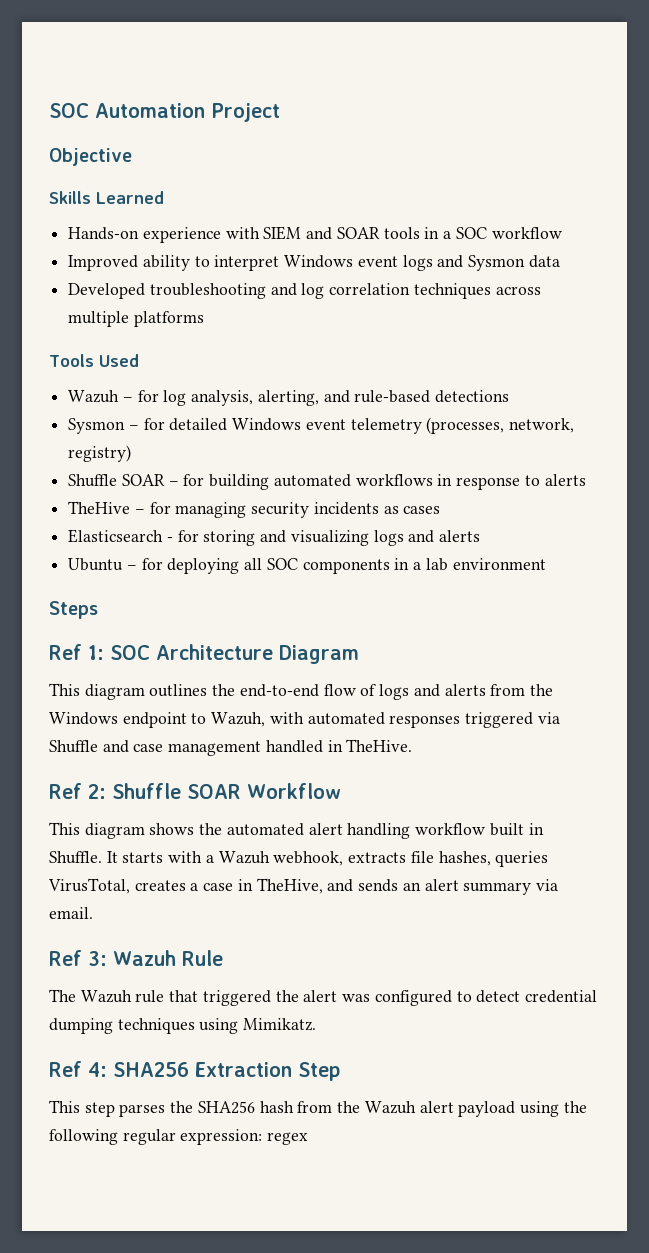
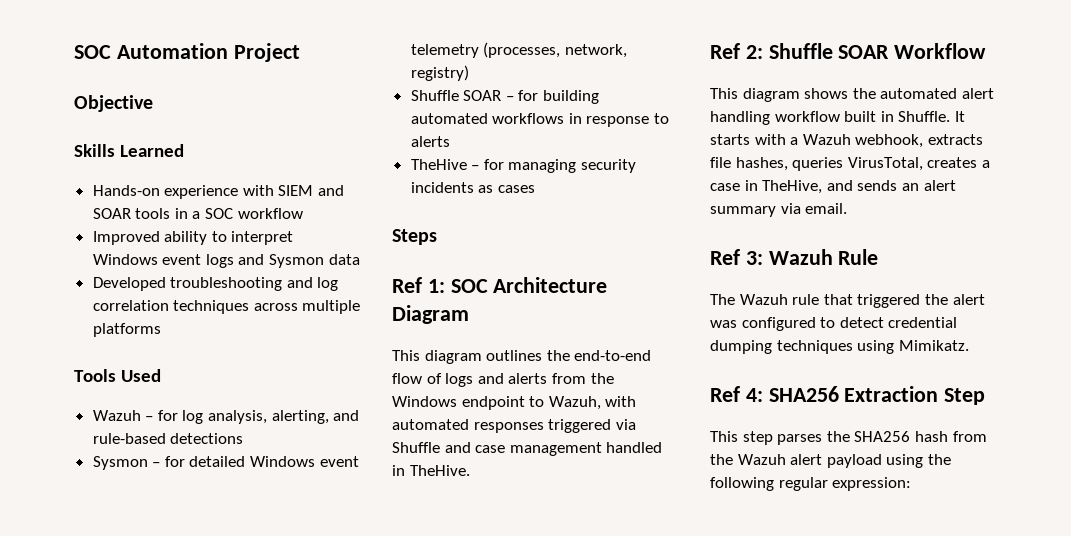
- Elasticsearch - for storing and visualizing logs and alerts
- Ubuntu – for deploying all SOC components in a lab environment
- This step parses the SHA256 hash from the Wazuh alert payload using the following regular expression: regex
+ This step parses the SHA256 hash from the Wazuh alert payload using the following regular expression:

